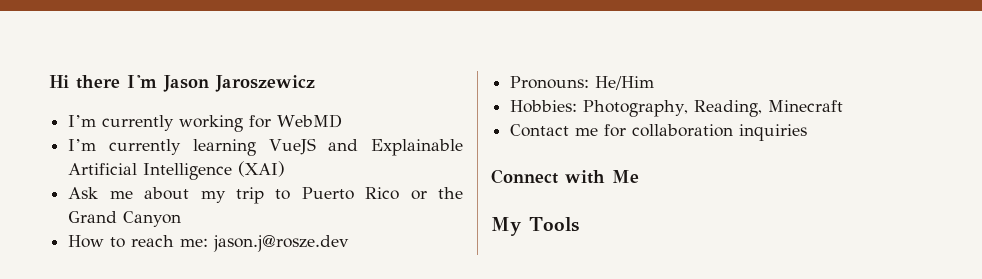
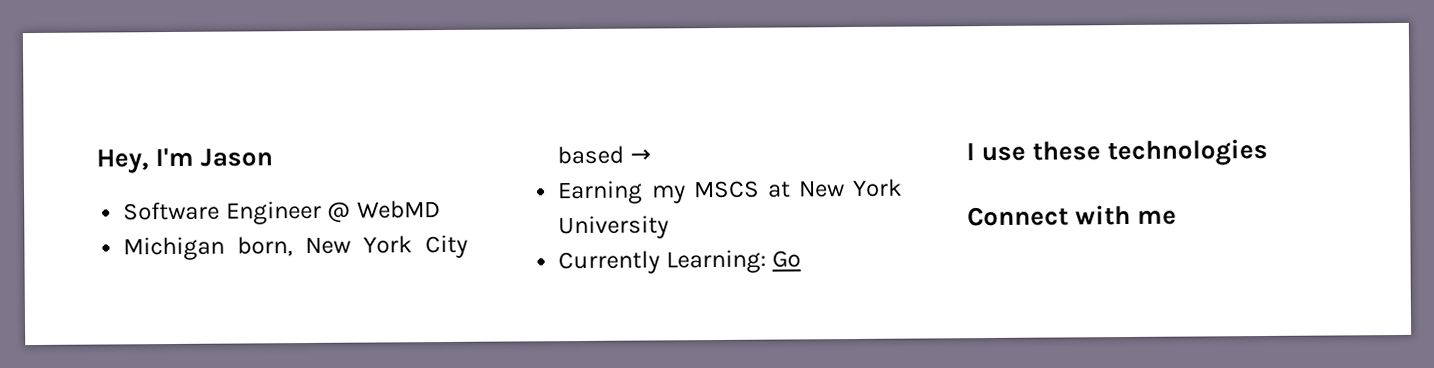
- Hi there I'm Jason Jaroszewicz
- I’m currently working for WebMD
- I’m currently learning VueJS and Explainable Artificial Intelligence (XAI)
- Ask me about my trip to Puerto Rico or the Grand Canyon
- How to reach me: jason.j@rosze.dev
- Pronouns: He/Him
- Hobbies: Photography, Reading, Minecraft
- Contact me for collaboration inquiries
+ Hey, I'm Jason
+ Software Engineer @ WebMD
+ Michigan born, New York City based →
+ Earning my MSCS at New York University
+ Currently Learning: Go
+ I use these technologies
- Connect with Me
- My Tools
+ Connect with me

